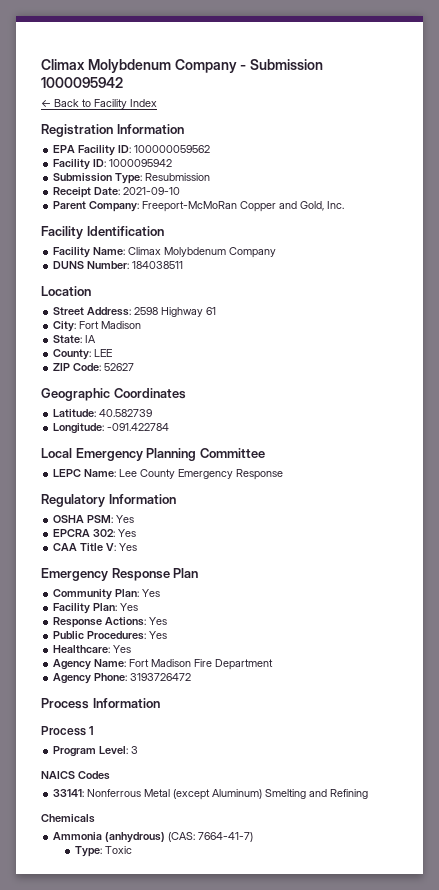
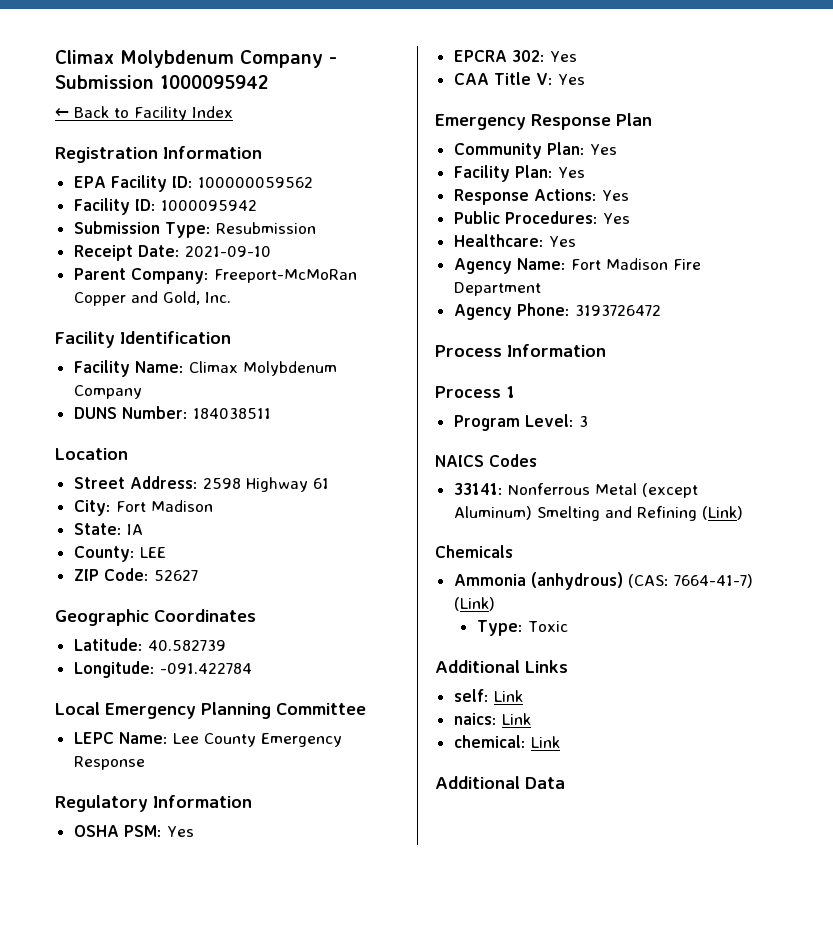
- 33141: Nonferrous Metal (except Aluminum) Smelting and Refining
+ 33141: Nonferrous Metal (except Aluminum) Smelting and Refining (Link)
- Ammonia (anhydrous) (CAS: 7664-41-7)
+ Ammonia (anhydrous) (CAS: 7664-41-7) (Link)
+ Additional Links
+ self: Link
+ naics: Link
+ chemical: Link
+ Additional Data

